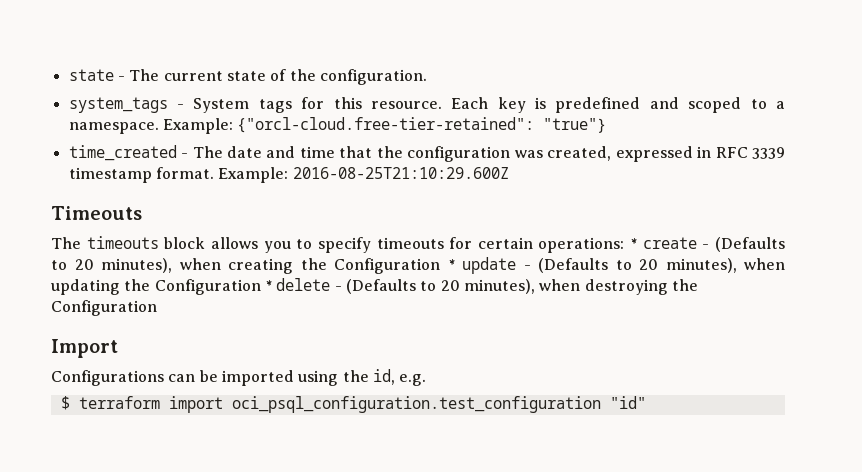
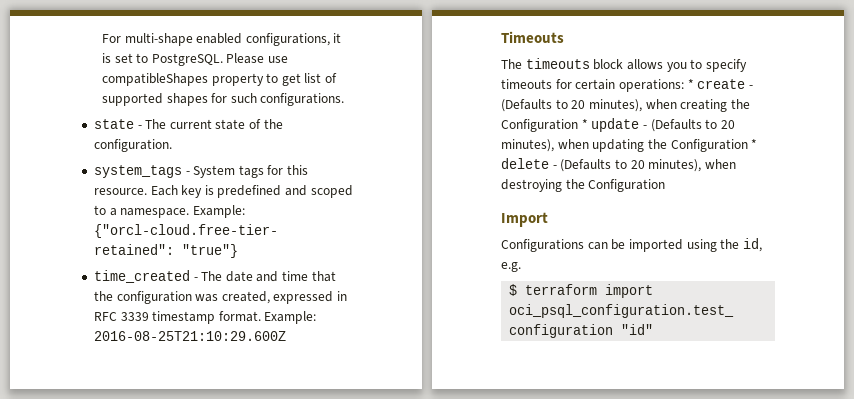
+ For multi-shape enabled configurations, it is set to PostgreSQL. Please use compatibleShapes property to get list of supported shapes for such configurations.

